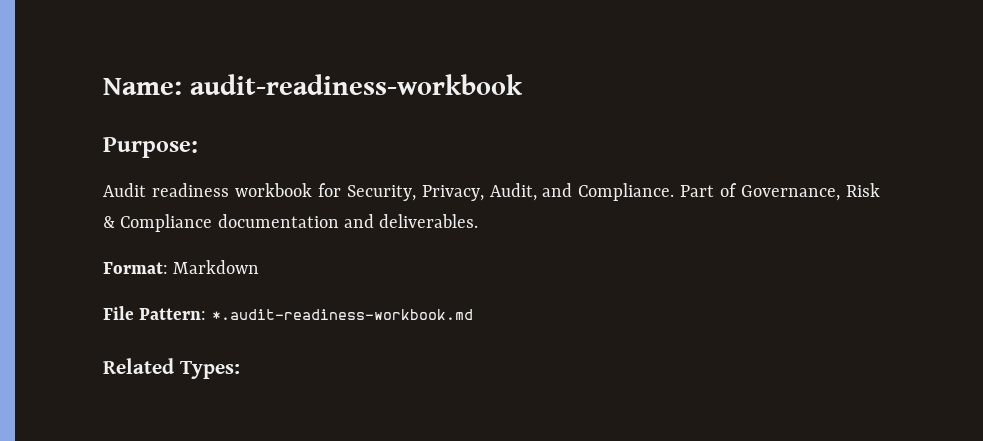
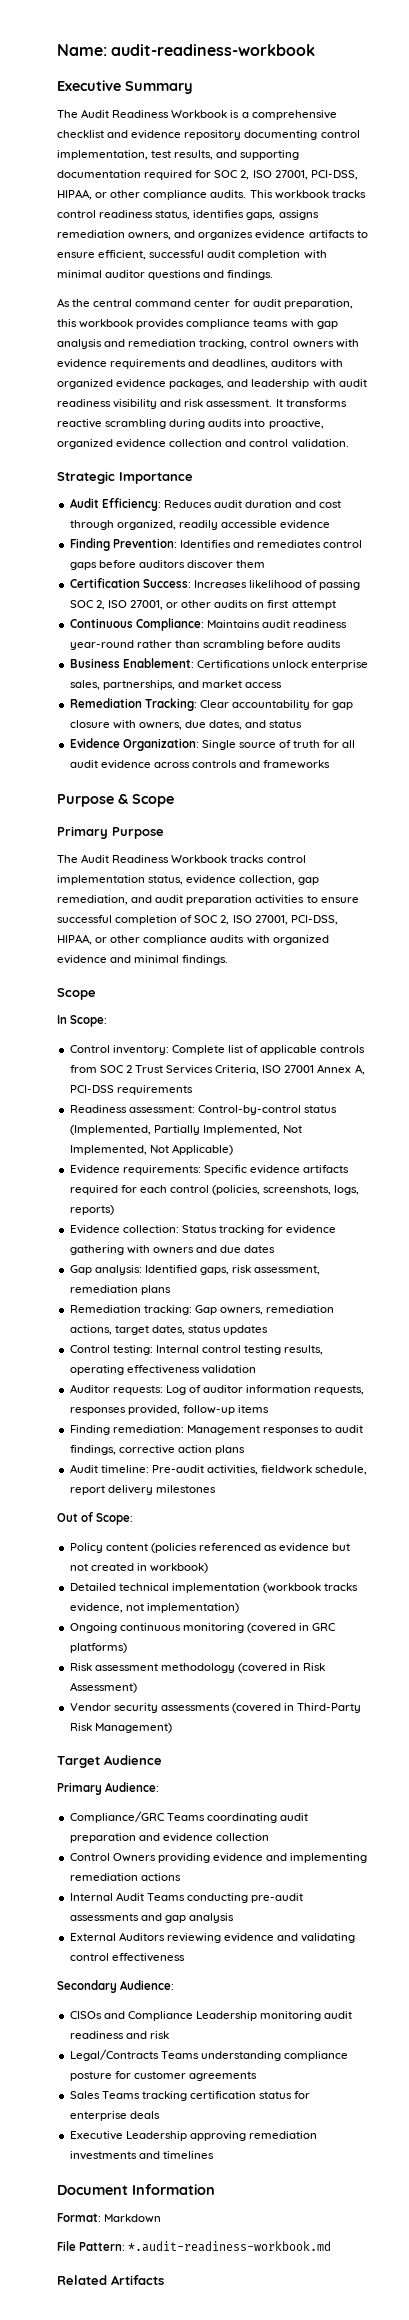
- Purpose:
- Audit readiness workbook for Security, Privacy, Audit, and Compliance. Part of Governance, Risk & Compliance documentation and deliverables.
+ Executive Summary
+ The Audit Readiness Workbook is a comprehensive checklist and evidence repository documenting control implementation, test results, and supporting documentation required for SOC 2, ISO 27001, PCI-DSS, HIPAA, or other compliance audits. This workbook tracks control readiness status, identifies gaps, assigns remediation owners, and organizes evidence artifacts to ensure efficient, successful audit completion with minimal auditor questions and findings.
+ As the central command center for audit preparation, this workbook provides compliance teams with gap analysis and remediation tracking, control owners with evidence requirements and deadlines, auditors with organized evidence packages, and leadership with audit readiness visibility and risk assessment. It transforms reactive scrambling during audits into proactive, organized evidence collection and control validation.
+ Strategic Importance
+ Audit Efficiency: Reduces audit duration and cost through organized, readily accessible evidence
+ Finding Prevention: Identifies and remediates control gaps before auditors discover them
+ Certification Success: Increases likelihood of passing SOC 2, ISO 27001, or other audits on first attempt
+ Continuous Compliance: Maintains audit readiness year-round rather than scrambling before audits
+ Business Enablement: Certifications unlock enterprise sales, partnerships, and market access
+ Remediation Tracking: Clear accountability for gap closure with owners, due dates, and status
+ Evidence Organization: Single source of truth for all audit evidence across controls and frameworks
+ Purpose & Scope
+ Primary Purpose
+ The Audit Readiness Workbook tracks control implementation status, evidence collection, gap remediation, and audit preparation activities to ensure successful completion of SOC 2, ISO 27001, PCI-DSS, HIPAA, or other compliance audits with organized evidence and minimal findings.
+ Scope
+ In Scope:
+ Control inventory: Complete list of applicable controls from SOC 2 Trust Services Criteria, ISO 27001 Annex A, PCI-DSS requirements
+ Readiness assessment: Control-by-control status (Implemented, Partially Implemented, Not Implemented, Not Applicable)
+ Evidence requirements: Specific evidence artifacts required for each control (policies, screenshots, logs, reports)
+ Evidence collection: Status tracking for evidence gathering with owners and due dates
+ Gap analysis: Identified gaps, risk assessment, remediation plans
+ Remediation tracking: Gap owners, remediation actions, target dates, status updates
+ Control testing: Internal control testing results, operating effectiveness validation
+ Auditor requests: Log of auditor information requests, responses provided, follow-up items
+ Finding remediation: Management responses to audit findings, corrective action plans
+ Audit timeline: Pre-audit activities, fieldwork schedule, report delivery milestones
+ Out of Scope:
+ Policy content (policies referenced as evidence but not created in workbook)
+ Detailed technical implementation (workbook tracks evidence, not implementation)
+ Ongoing continuous monitoring (covered in GRC platforms)
+ Risk assessment methodology (covered in Risk Assessment)
+ Vendor security assessments (covered in Third-Party Risk Management)
+ Target Audience
+ Primary Audience:
+ Compliance/GRC Teams coordinating audit preparation and evidence collection
+ Control Owners providing evidence and implementing remediation actions
+ Internal Audit Teams conducting pre-audit assessments and gap analysis
+ External Auditors reviewing evidence and validating control effectiveness
+ Secondary Audience:
+ CISOs and Compliance Leadership monitoring audit readiness and risk
+ Legal/Contracts Teams understanding compliance posture for customer agreements
+ Sales Teams tracking certification status for enterprise deals
+ Executive Leadership approving remediation investments and timelines
+ Document Information
- Related Types:
+ Related Artifacts

